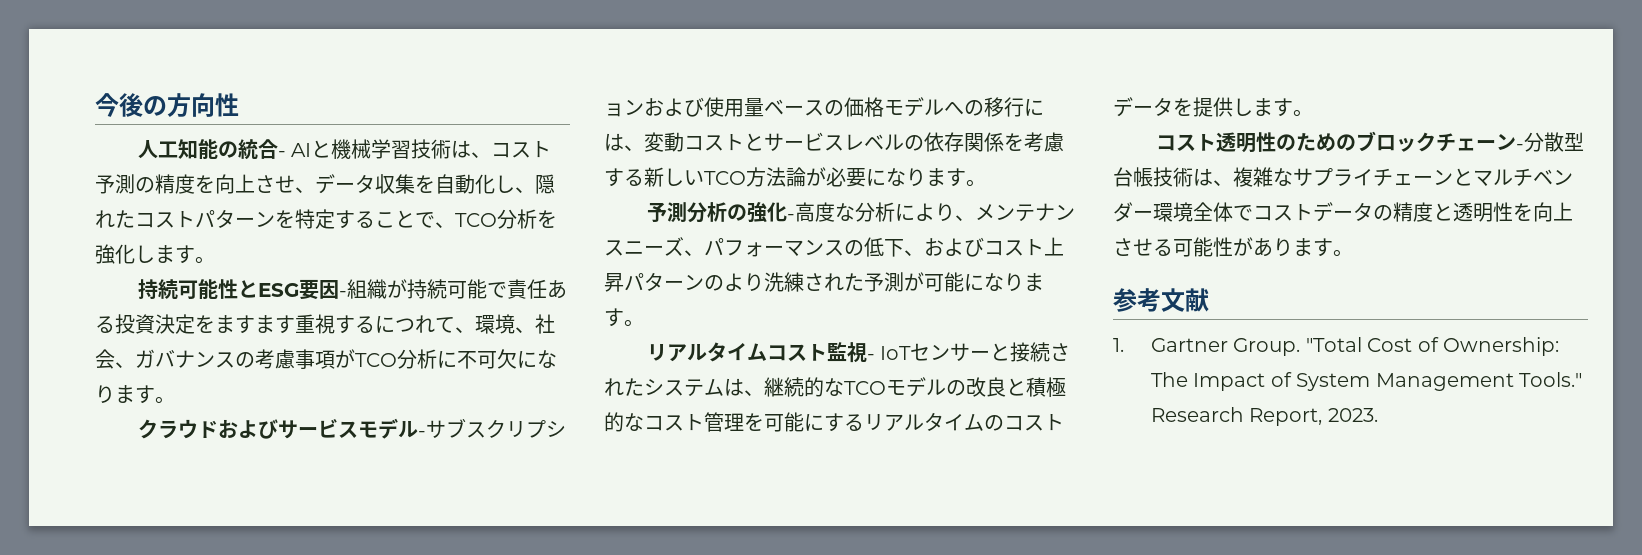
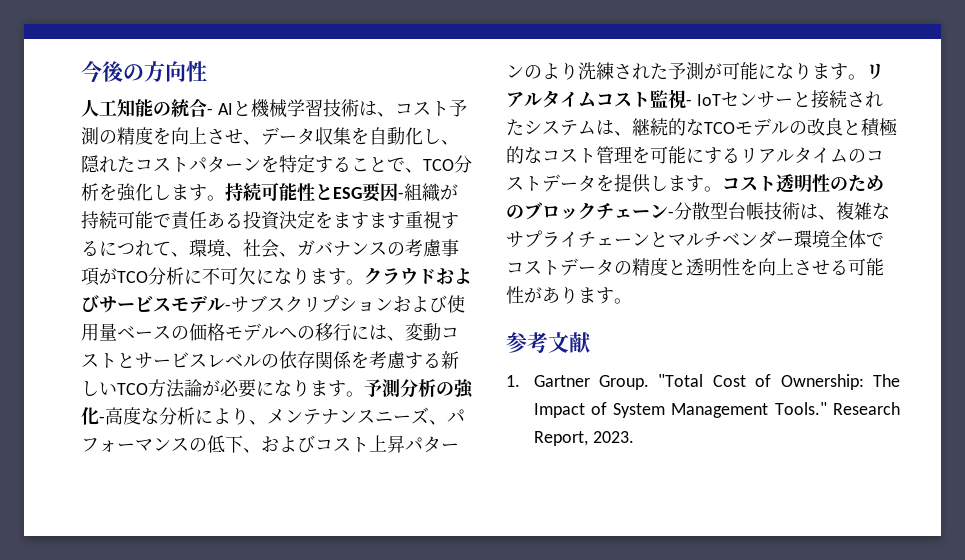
- 人工知能の統合- AIと機械学習技術は、コスト予測の精度を向上させ、データ収集を自動化し、隠れたコストパターンを特定することで、TCO分析を強化します。
- 持続可能性とESG要因-組織が持続可能で責任ある投資決定をますます重視するにつれて、環境、社会、ガバナンスの考慮事項がTCO分析に不可欠になります。
- クラウドおよびサービスモデル-サブスクリプションおよび使用量ベースの価格モデルへの移行には、変動コストとサービスレベルの依存関係を考慮する新しいTCO方法論が必要になります。
- 予測分析の強化-高度な分析により、メンテナンスニーズ、パフォーマンスの低下、およびコスト上昇パターンのより洗練された予測が可能になります。
- リアルタイムコスト監視- IoTセンサーと接続されたシステムは、継続的なTCOモデルの改良と積極的なコスト管理を可能にするリアルタイムのコストデータを提供します。
- コスト透明性のためのブロックチェーン-分散型台帳技術は、複雑なサプライチェーンとマルチベンダー環境全体でコストデータの精度と透明性を向上させる可能性があります。
+ 人工知能の統合- AIと機械学習技術は、コスト予測の精度を向上させ、データ収集を自動化し、隠れたコストパターンを特定することで、TCO分析を強化します。持続可能性とESG要因-組織が持続可能で責任ある投資決定をますます重視するにつれて、環境、社会、ガバナンスの考慮事項がTCO分析に不可欠になります。クラウドおよびサービスモデル-サブスクリプションおよび使用量ベースの価格モデルへの移行には、変動コストとサービスレベルの依存関係を考慮する新しいTCO方法論が必要になります。予測分析の強化-高度な分析により、メンテナンスニーズ、パフォーマンスの低下、およびコスト上昇パターンのより洗練された予測が可能になります。リアルタイムコスト監視- IoTセンサーと接続されたシステムは、継続的なTCOモデルの改良と積極的なコスト管理を可能にするリアルタイムのコストデータを提供します。コスト透明性のためのブロックチェーン-分散型台帳技術は、複雑なサプライチェーンとマルチベンダー環境全体でコストデータの精度と透明性を向上させる可能性があります。

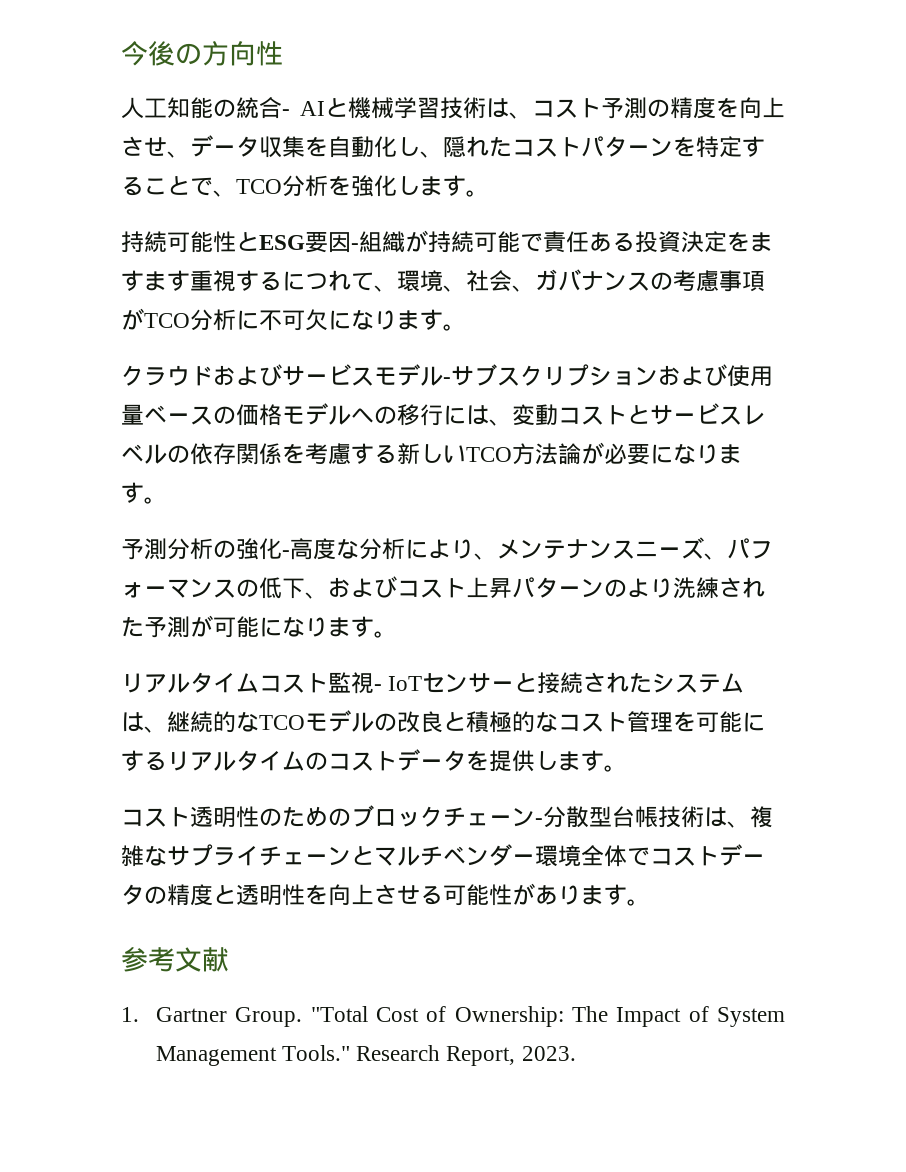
- 人工知能の統合- AIと機械学習技術は、コスト予測の精度を向上させ、データ収集を自動化し、隠れたコストパターンを特定することで、TCO分析を強化します。持続可能性とESG要因-組織が持続可能で責任ある投資決定をますます重視するにつれて、環境、社会、ガバナンスの考慮事項がTCO分析に不可欠になります。クラウドおよびサービスモデル-サブスクリプションおよび使用量ベースの価格モデルへの移行には、変動コストとサービスレベルの依存関係を考慮する新しいTCO方法論が必要になります。予測分析の強化-高度な分析により、メンテナンスニーズ、パフォーマンスの低下、およびコスト上昇パターンのより洗練された予測が可能になります。リアルタイムコスト監視- IoTセンサーと接続されたシステムは、継続的なTCOモデルの改良と積極的なコスト管理を可能にするリアルタイムのコストデータを提供します。コスト透明性のためのブロックチェーン-分散型台帳技術は、複雑なサプライチェーンとマルチベンダー環境全体でコストデータの精度と透明性を向上させる可能性があります。
+ 人工知能の統合- AIと機械学習技術は、コスト予測の精度を向上させ、データ収集を自動化し、隠れたコストパターンを特定することで、TCO分析を強化します。
+ 持続可能性とESG要因-組織が持続可能で責任ある投資決定をますます重視するにつれて、環境、社会、ガバナンスの考慮事項がTCO分析に不可欠になります。
+ クラウドおよびサービスモデル-サブスクリプションおよび使用量ベースの価格モデルへの移行には、変動コストとサービスレベルの依存関係を考慮する新しいTCO方法論が必要になります。
+ 予測分析の強化-高度な分析により、メンテナンスニーズ、パフォーマンスの低下、およびコスト上昇パターンのより洗練された予測が可能になります。
+ リアルタイムコスト監視- IoTセンサーと接続されたシステムは、継続的なTCOモデルの改良と積極的なコスト管理を可能にするリアルタイムのコストデータを提供します。
+ コスト透明性のためのブロックチェーン-分散型台帳技術は、複雑なサプライチェーンとマルチベンダー環境全体でコストデータの精度と透明性を向上させる可能性があります。

